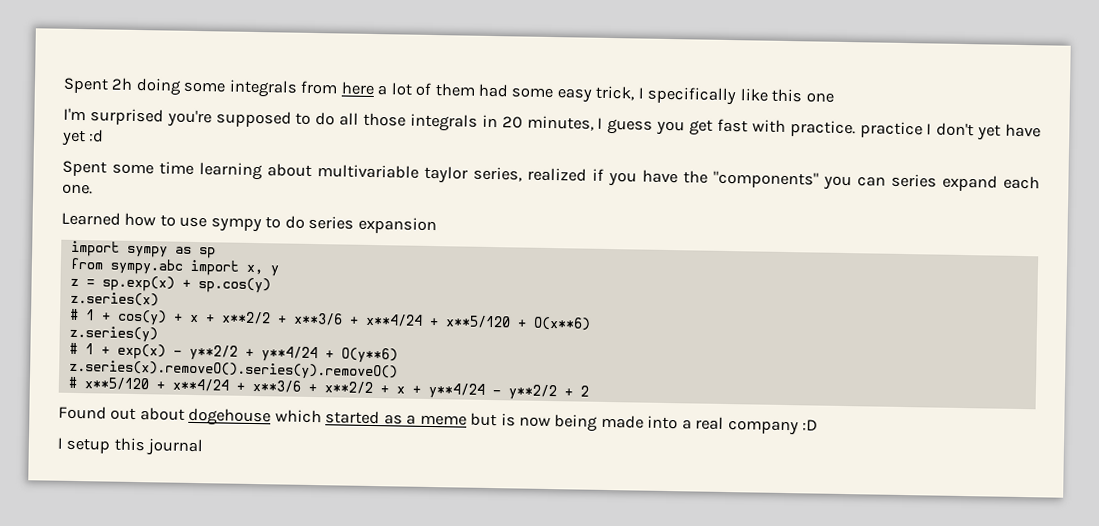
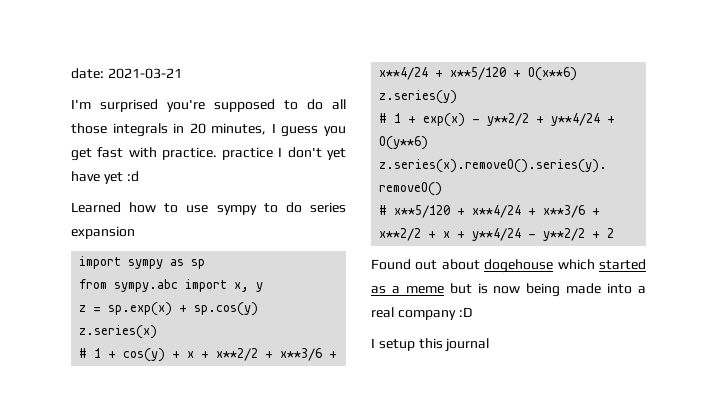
- Spent 2h doing some integrals from here a lot of them had some easy trick, I specifically like this one
+ date: 2021-03-21
- Spent some time learning about multivariable taylor series, realized if you have the "components" you can series expand each one.

